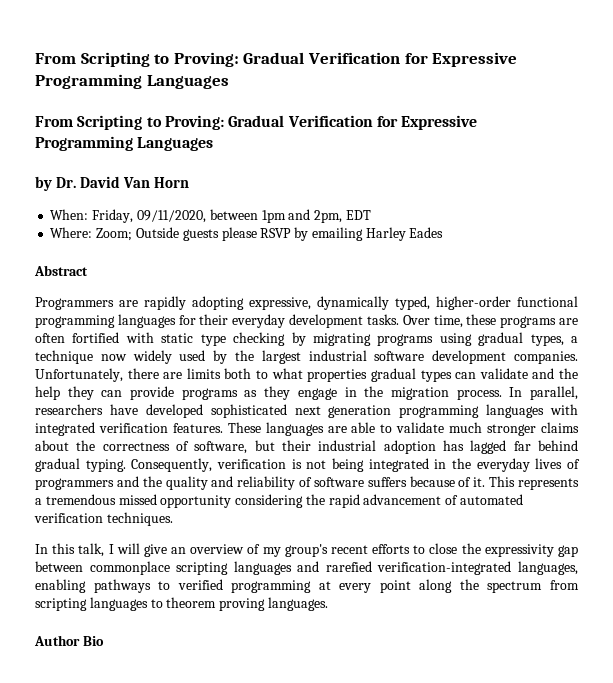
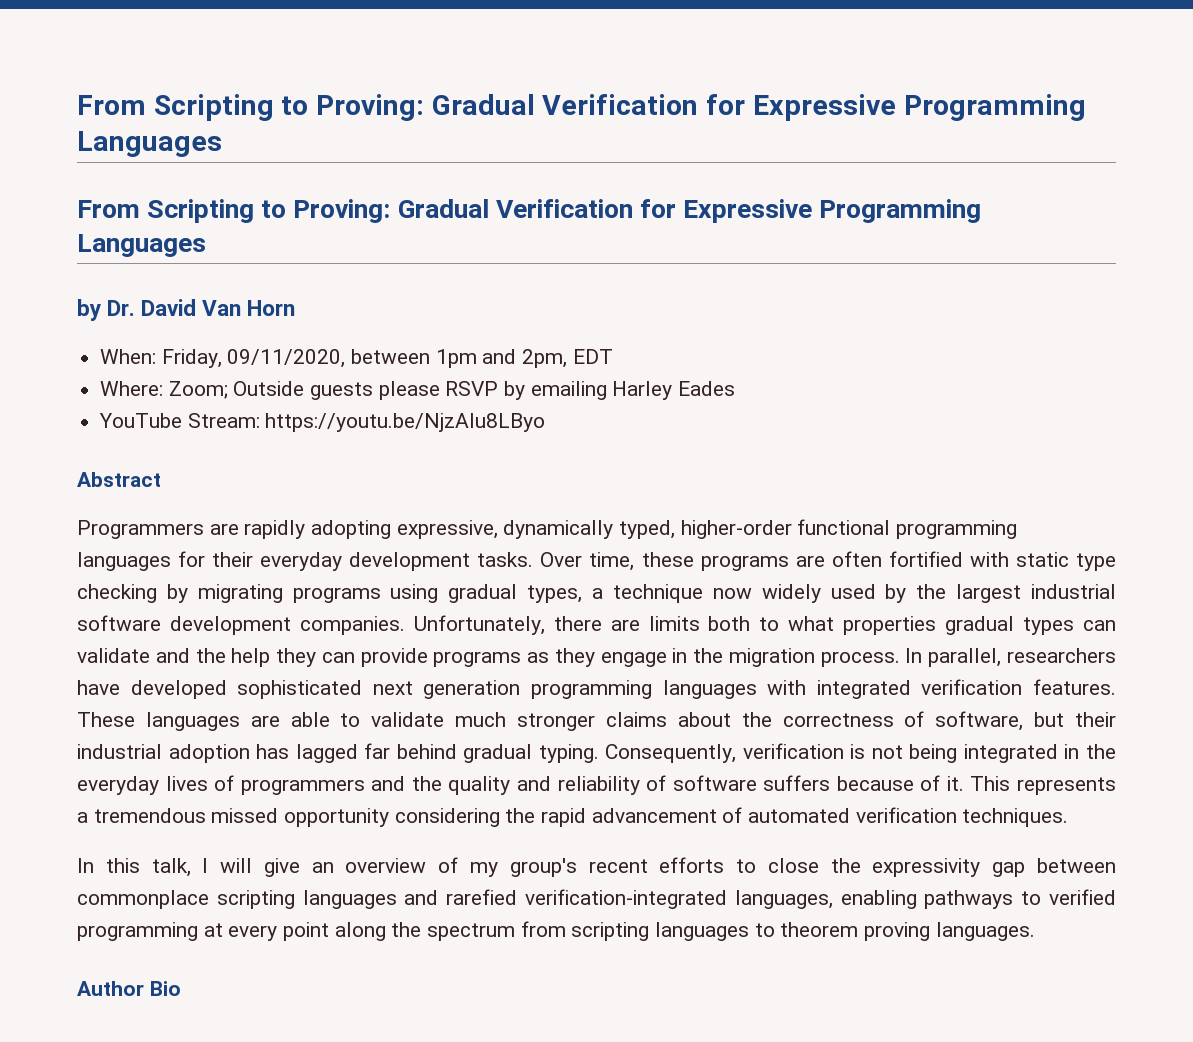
+ YouTube Stream: https://youtu.be/NjzAlu8LByo

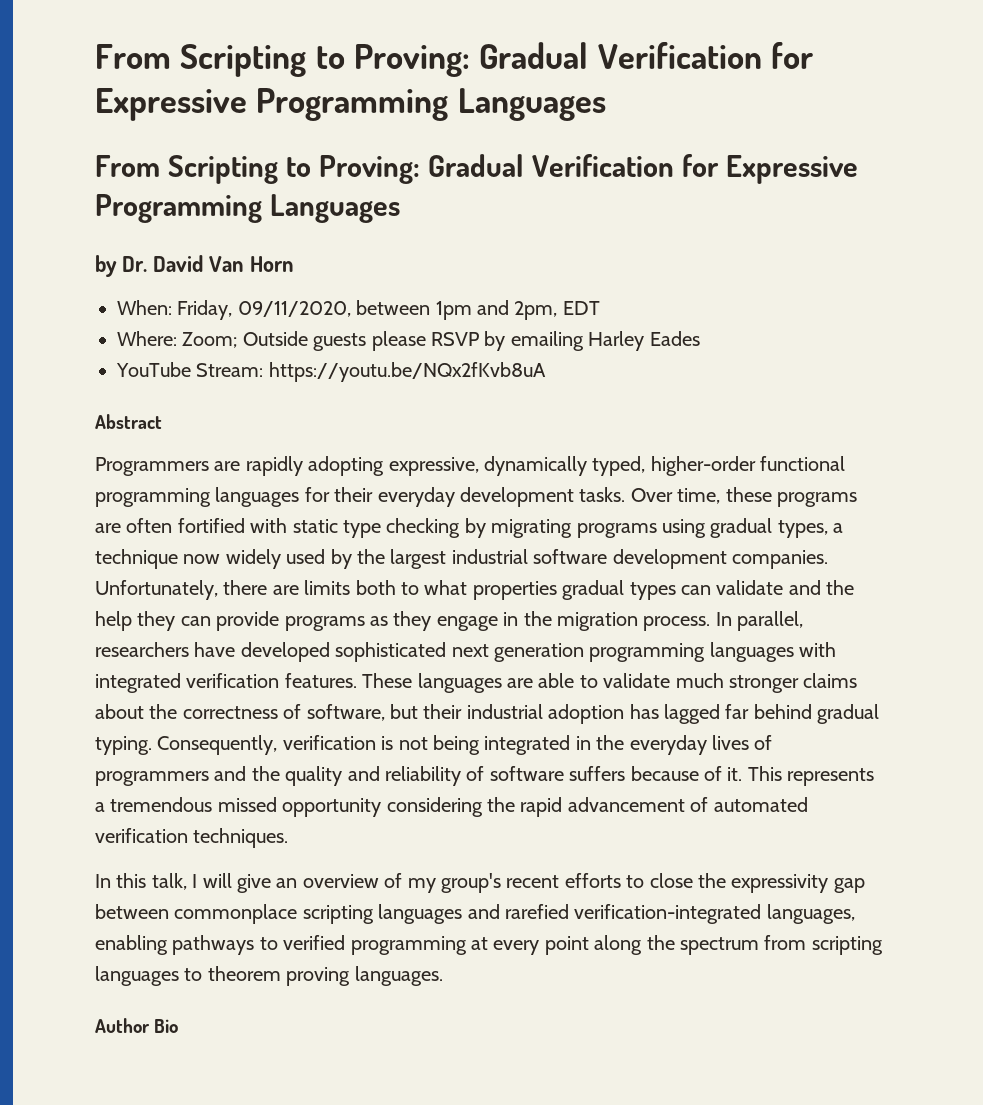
- YouTube Stream: https://youtu.be/NjzAlu8LByo
+ YouTube Stream: https://youtu.be/NQx2fKvb8uA

